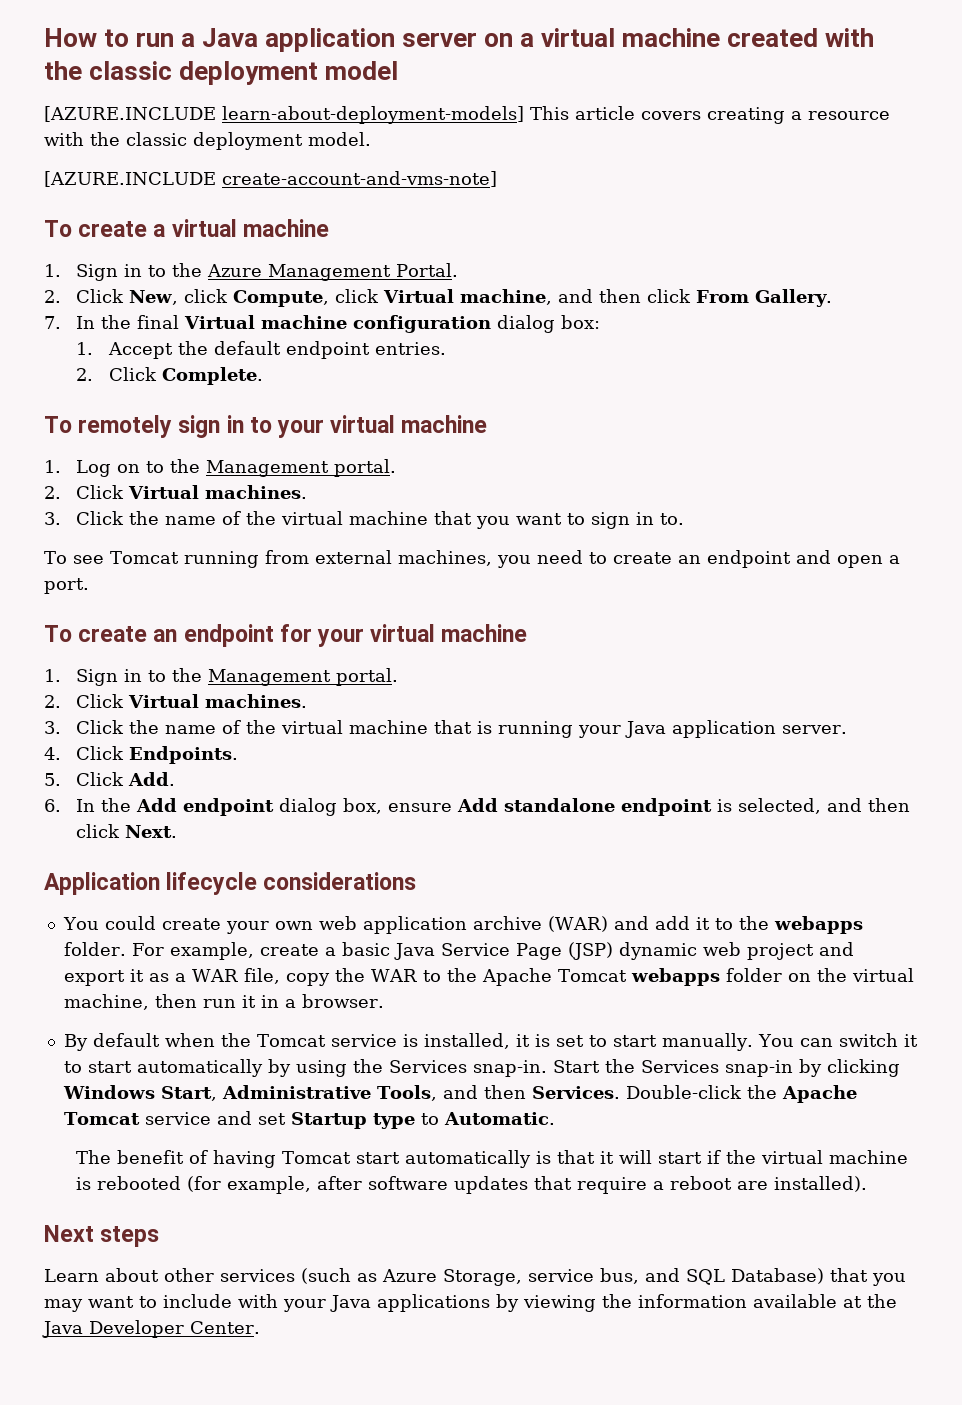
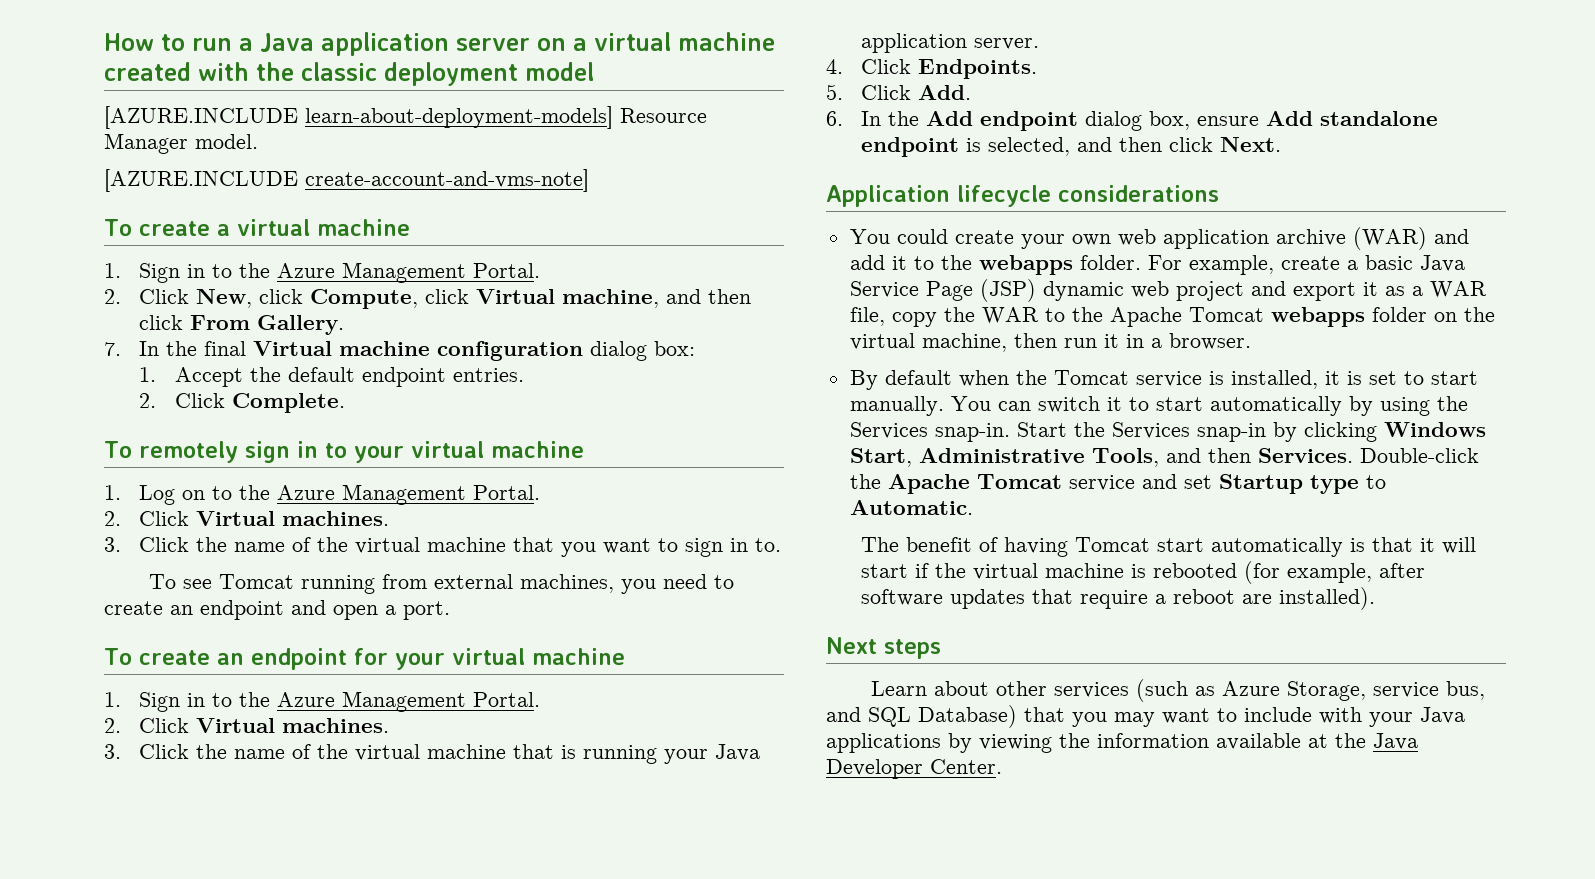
- [AZURE.INCLUDE learn-about-deployment-models] This article covers creating a resource with the classic deployment model.
+ [AZURE.INCLUDE learn-about-deployment-models] Resource Manager model.
- 1. Log on to the Management portal.
+ 1. Log on to the Azure Management Portal.
  To create an endpoint for your virtual machine
- 1. Sign in to the Management portal.
+ 1. Sign in to the Azure Management Portal.

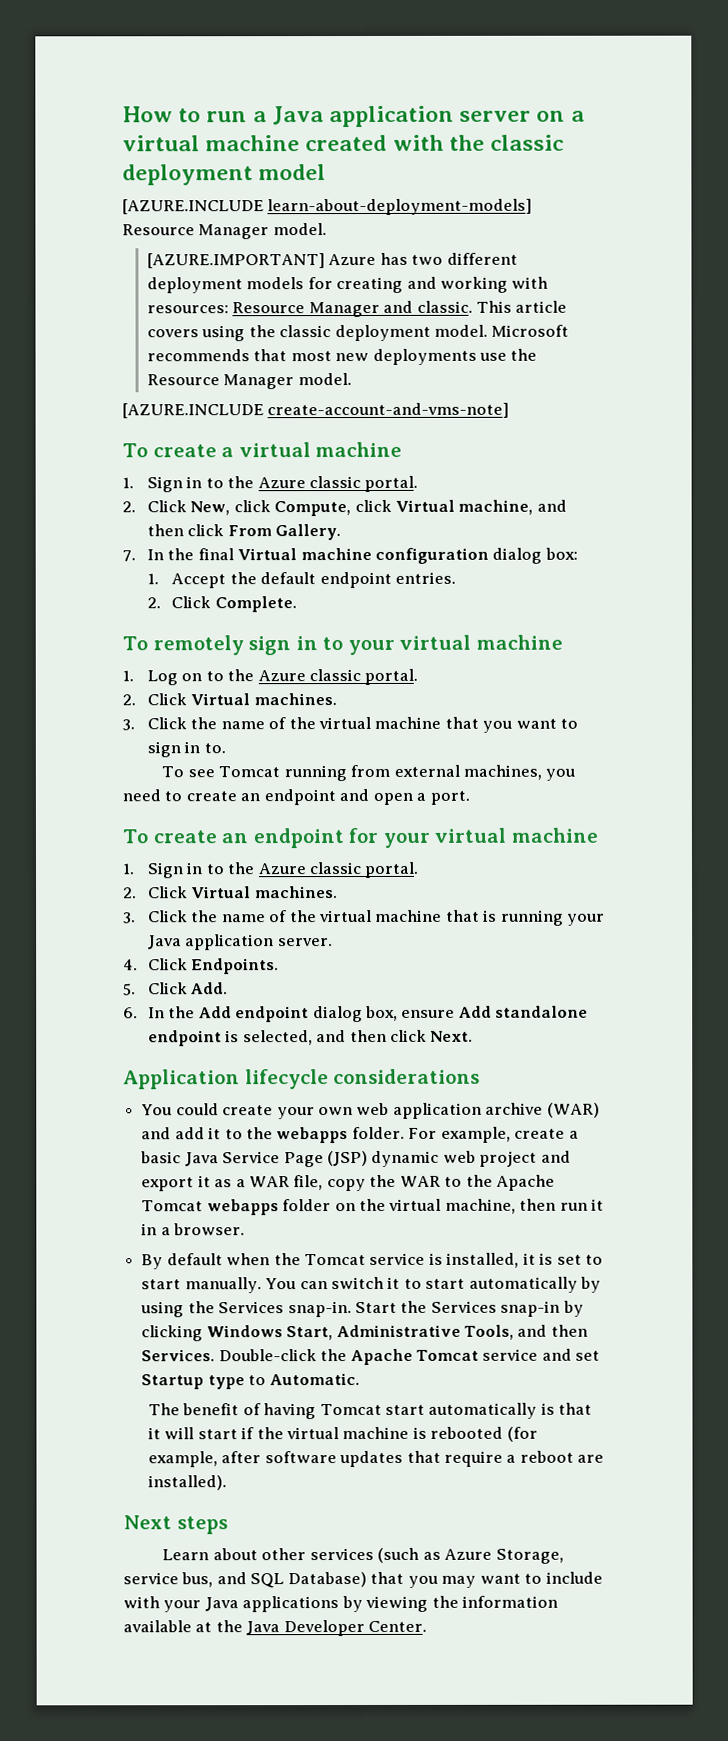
+ [AZURE.IMPORTANT] Azure has two different deployment models for creating and working with resources: Resource Manager and classic. This article covers using the classic deployment model. Microsoft recommends that most new deployments use the Resource Manager model.
  To create a virtual machine
- 1. Sign in to the Azure Management Portal.
+ 1. Sign in to the Azure classic portal.
- 1. Log on to the Azure Management Portal.
+ 1. Log on to the Azure classic portal.
  To create an endpoint for your virtual machine
- 1. Sign in to the Azure Management Portal.
+ 1. Sign in to the Azure classic portal.

